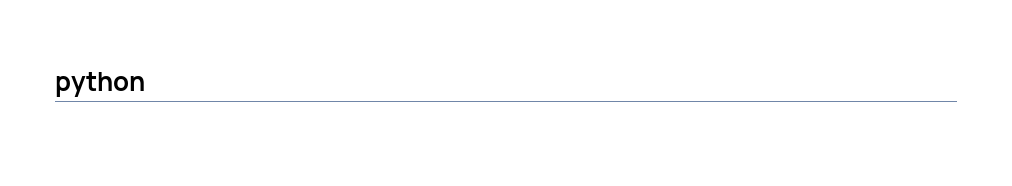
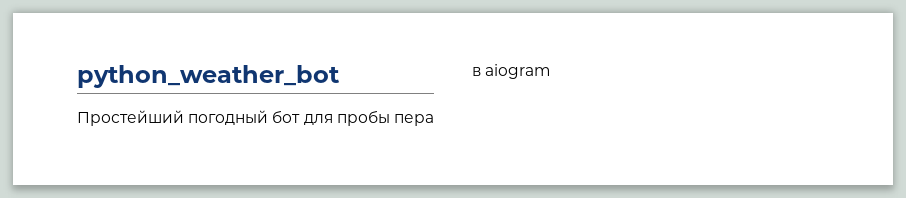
- python
+ python_weather_bot
+ Простейший погодный бот для пробы пера в aiogram

